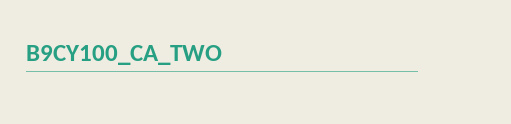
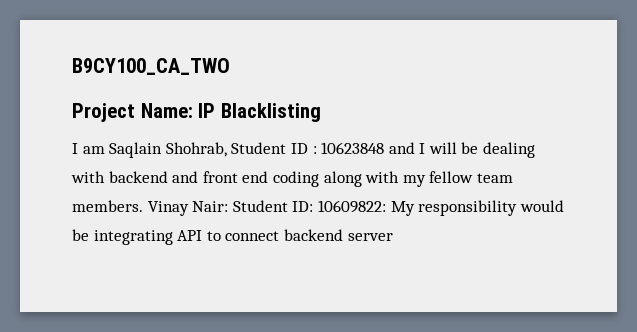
+ Project Name: IP Blacklisting
+ I am Saqlain Shohrab, Student ID : 10623848 and I will be dealing with backend and front end coding along with my fellow team members. Vinay Nair: Student ID: 10609822: My responsibility would be integrating API to connect backend server

